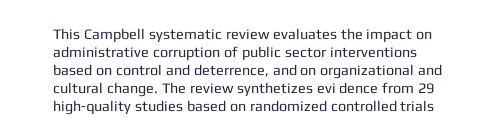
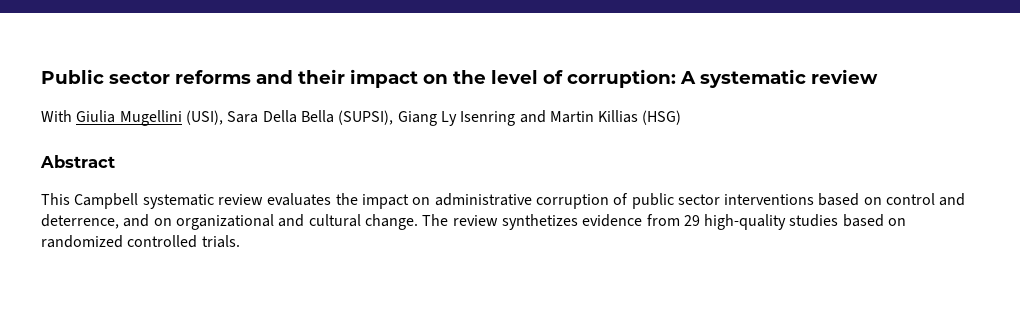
+ Public sector reforms and their impact on the level of corruption: A systematic review
+ With Giulia Mugellini (USI), Sara Della Bella (SUPSI), Giang Ly Isenring and Martin Killias (HSG)
+ Abstract
- The review synthetizes evi dence from 29 high‐quality studies based on randomized controlled trials
+ The review synthetizes evidence from 29 high‐quality studies based on randomized controlled trials.

